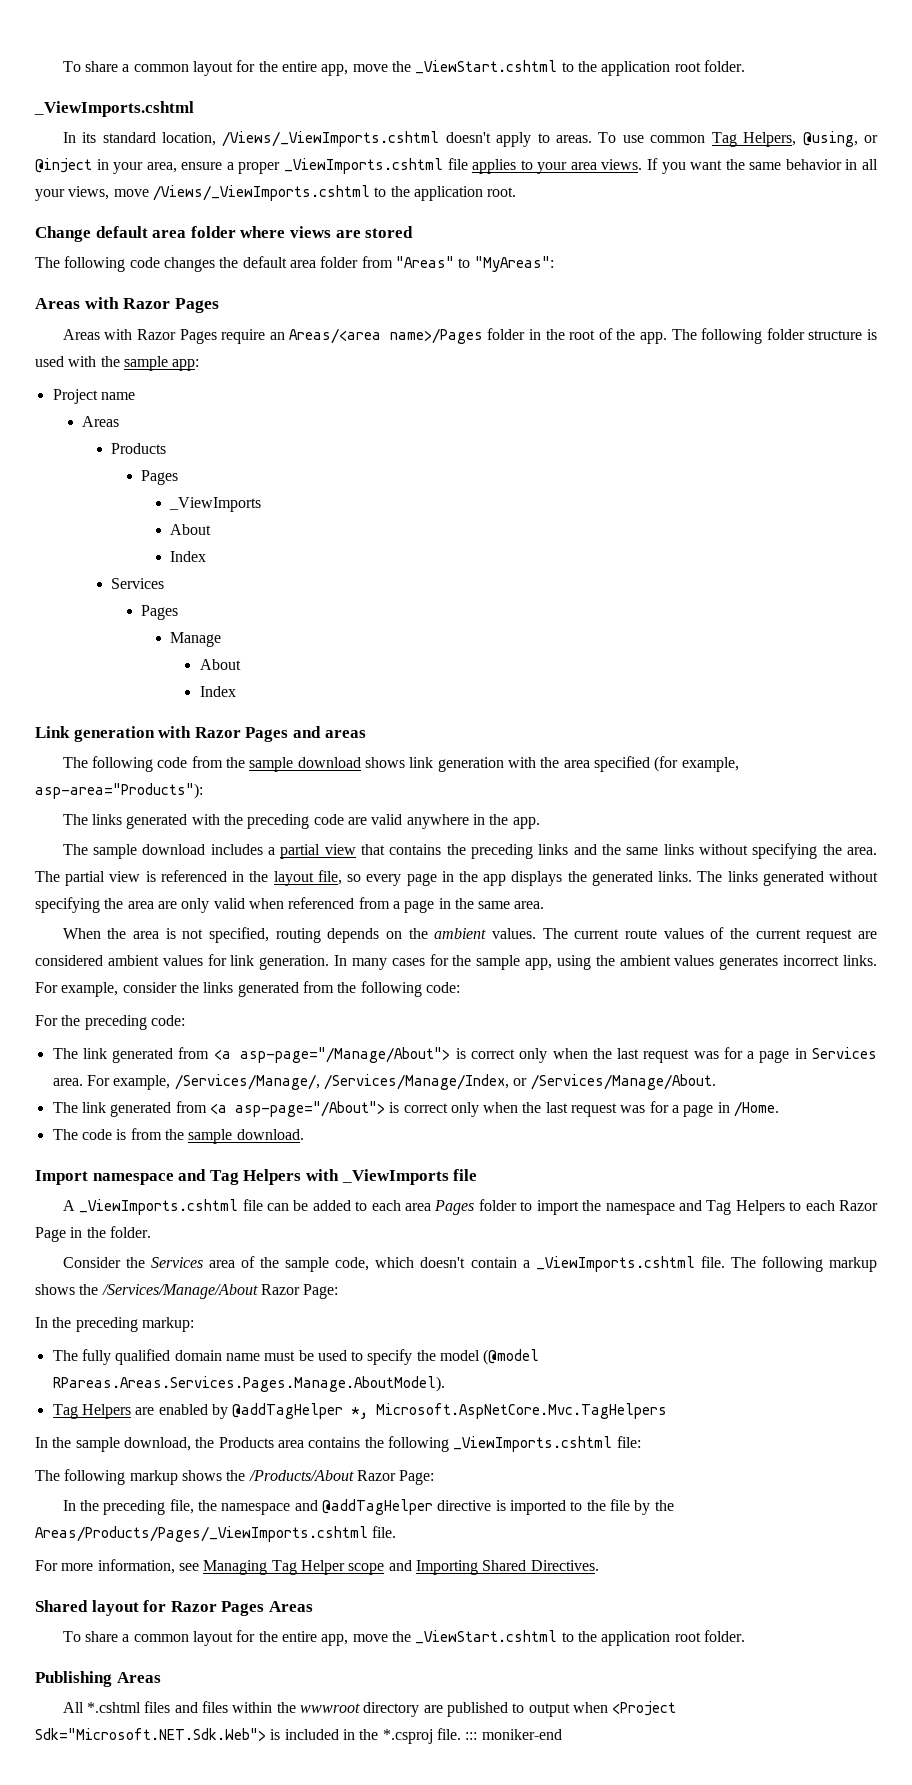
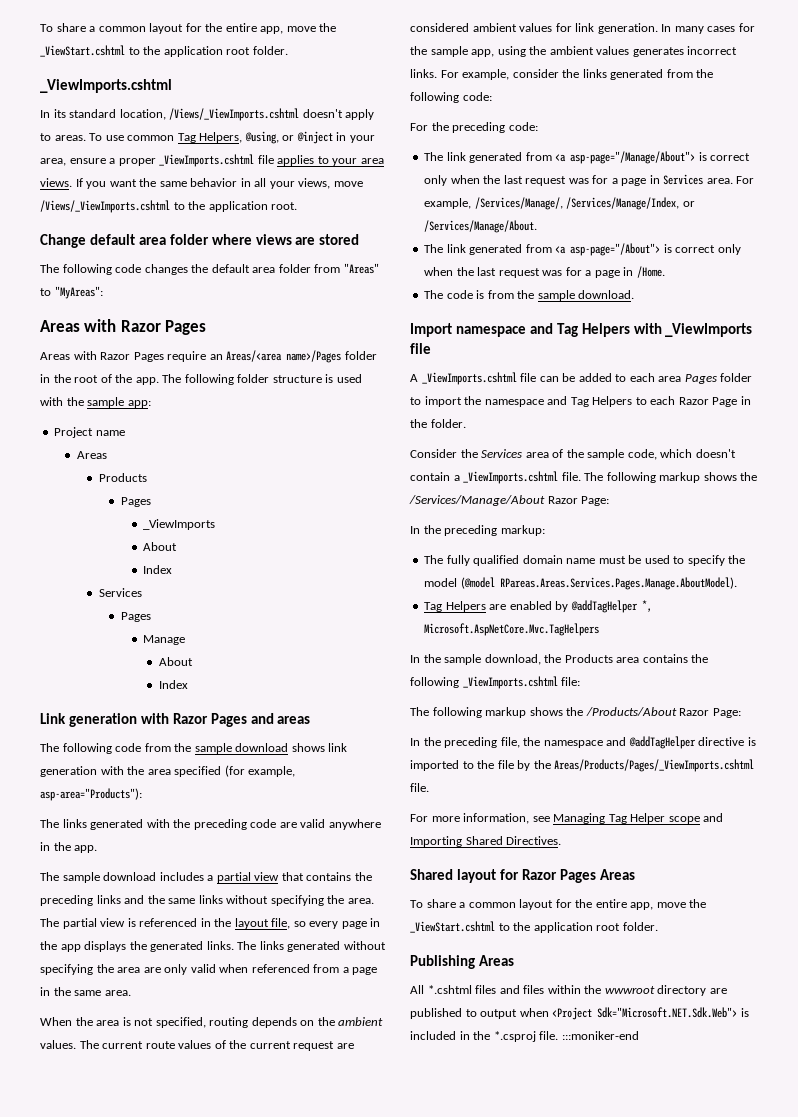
- All *.cshtml files and files within the wwwroot directory are published to output when <Project Sdk="Microsoft.NET.Sdk.Web"> is included in the *.csproj file. ::: moniker-end
+ All *.cshtml files and files within the wwwroot directory are published to output when <Project Sdk="Microsoft.NET.Sdk.Web"> is included in the *.csproj file. :::moniker-end

